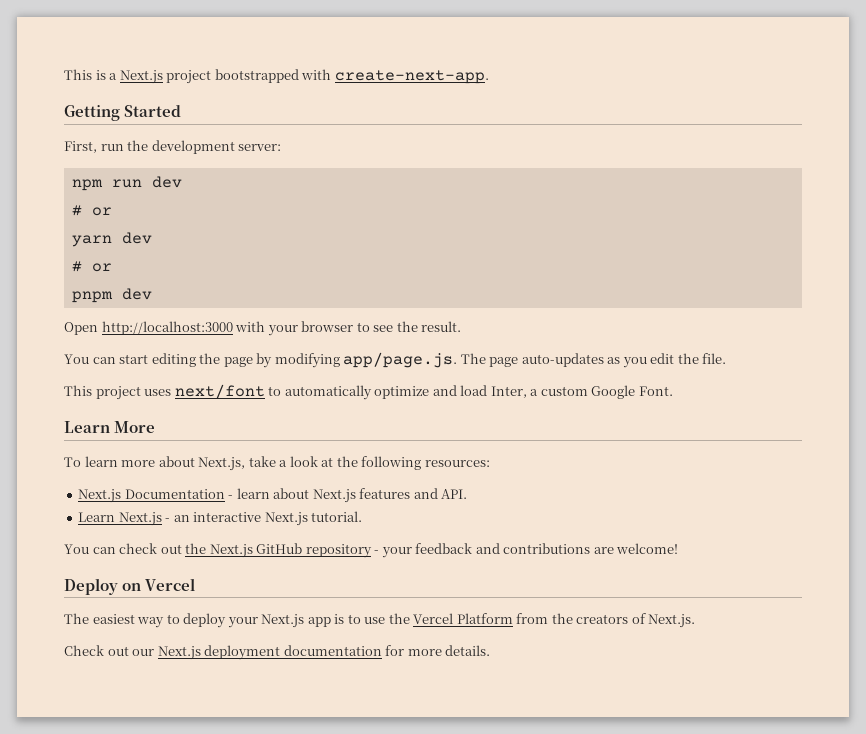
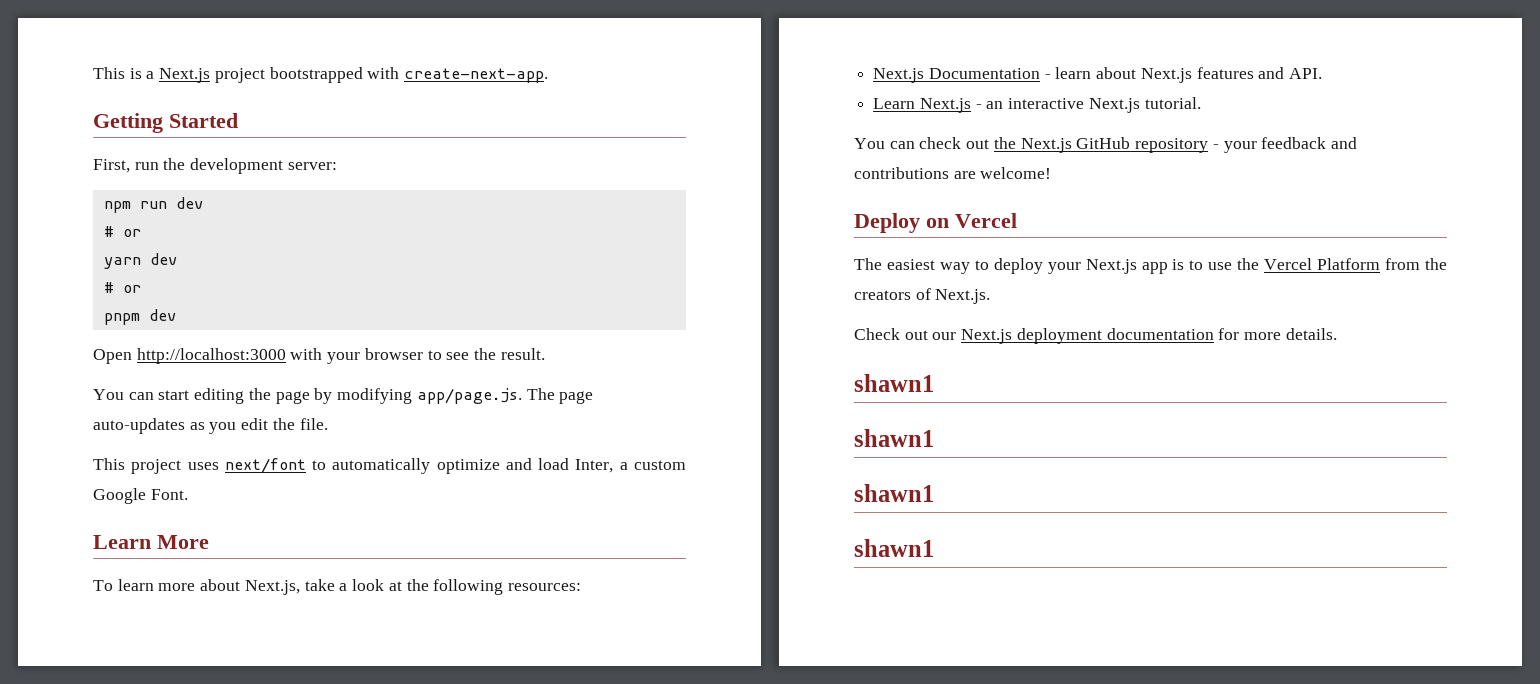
  Check out our Next.js deployment documentation for more details.
+ shawn1
+ shawn1
+ shawn1
+ shawn1

